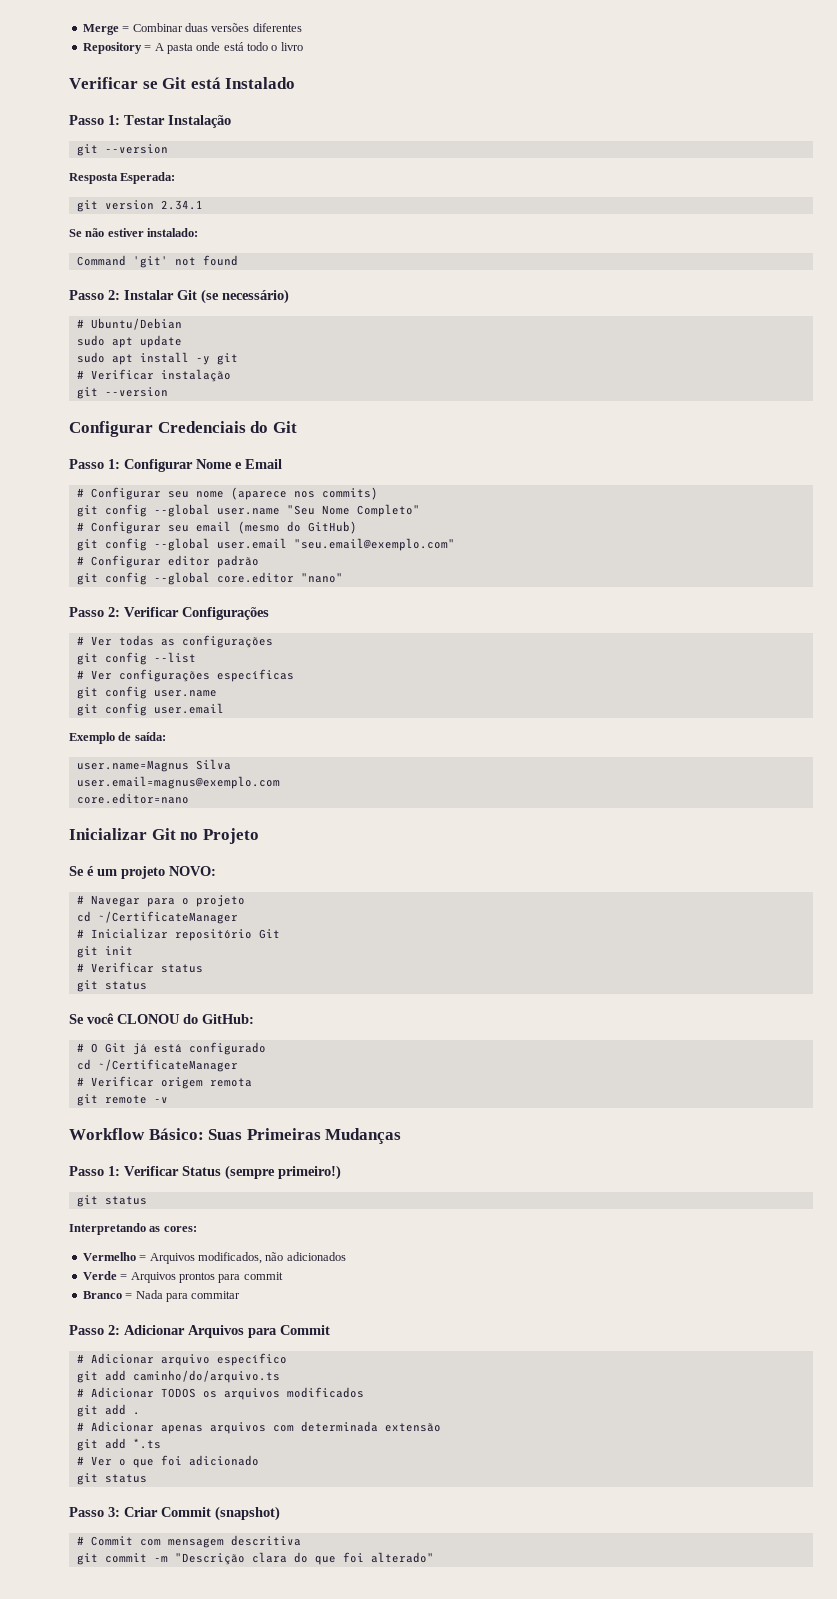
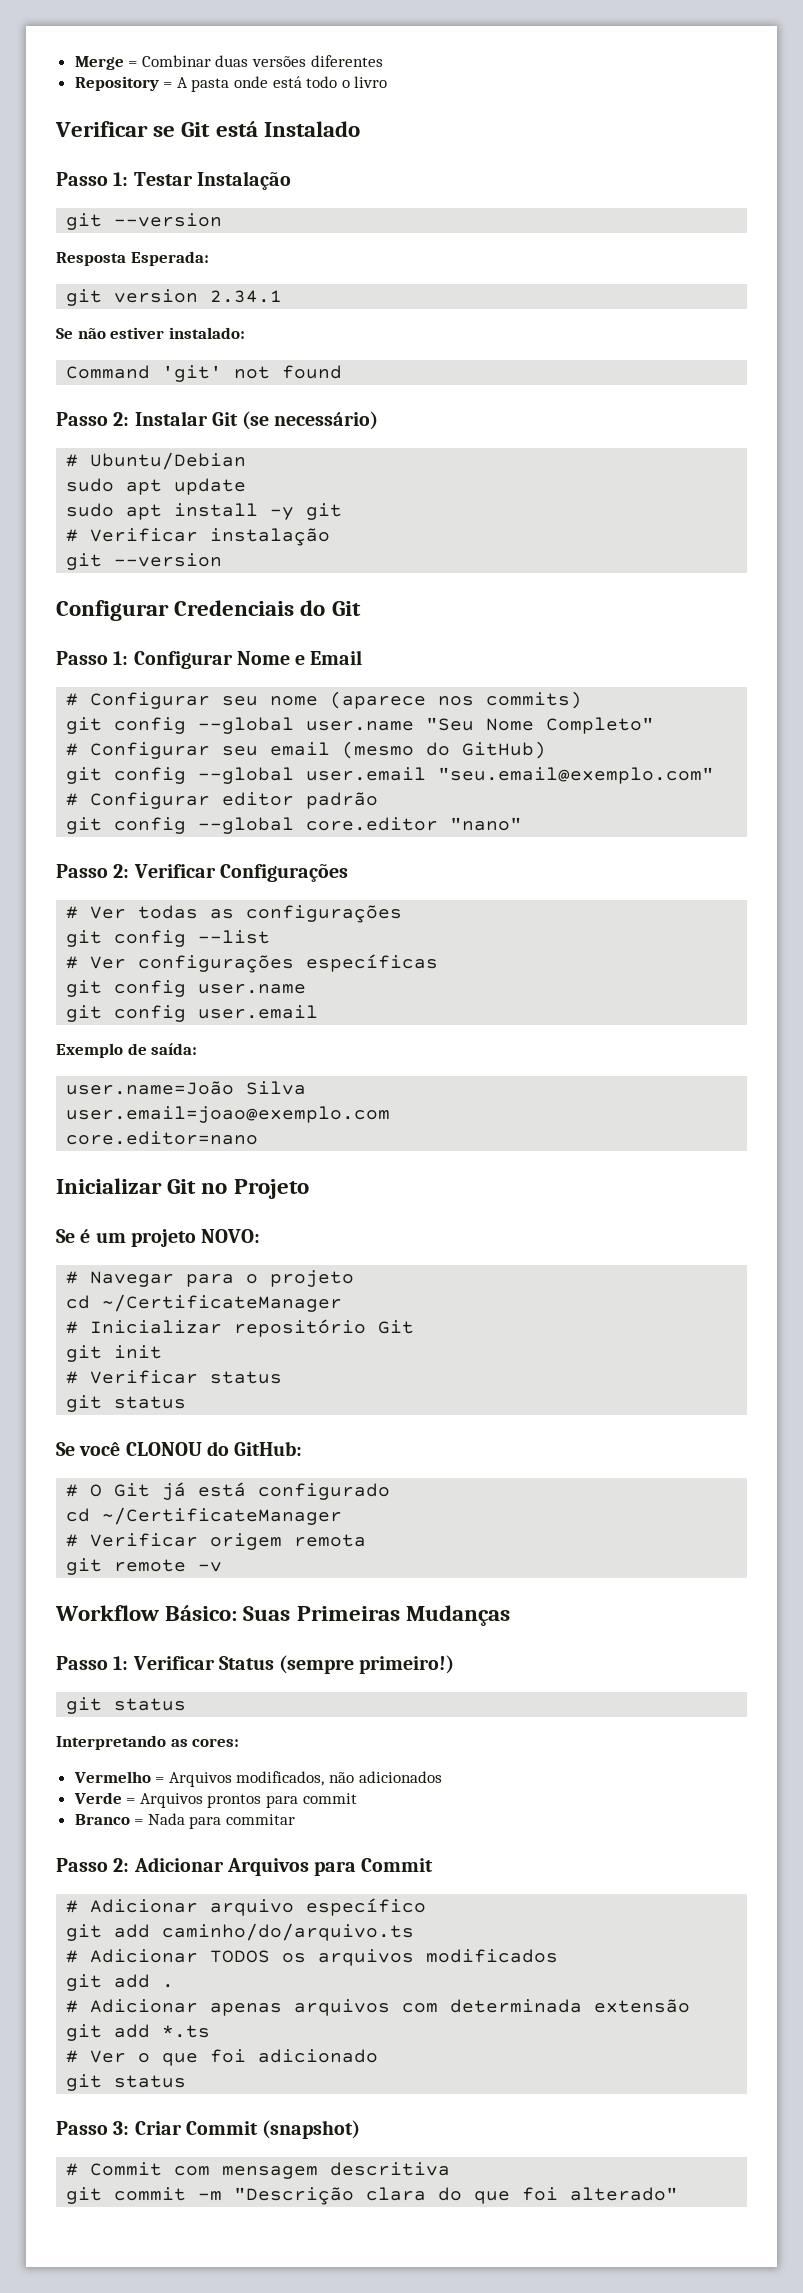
- user.name=Magnus Silva
+ user.name=João Silva
- user.email=magnus@exemplo.com
+ user.email=joao@exemplo.com

